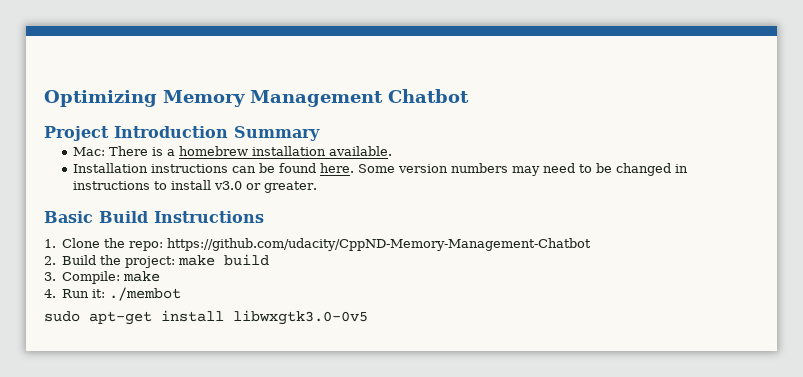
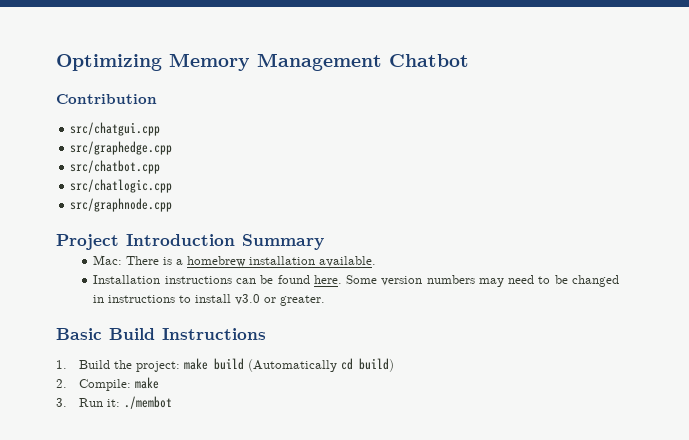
+ Contribution
+ src/chatgui.cpp
+ src/graphedge.cpp
+ src/chatbot.cpp
+ src/chatlogic.cpp
+ src/graphnode.cpp
- 1. Clone the repo: https://github.com/udacity/CppND-Memory-Management-Chatbot
- 2. Build the project: make build
- 3. Compile: make
+ 1. Build the project: make build (Automatically cd build)
+ 2. Compile: make
- 4. Run it: ./membot
+ 3. Run it: ./membot
- sudo apt-get install libwxgtk3.0-0v5

